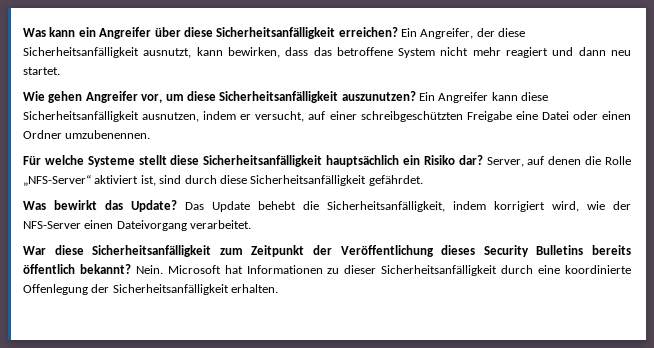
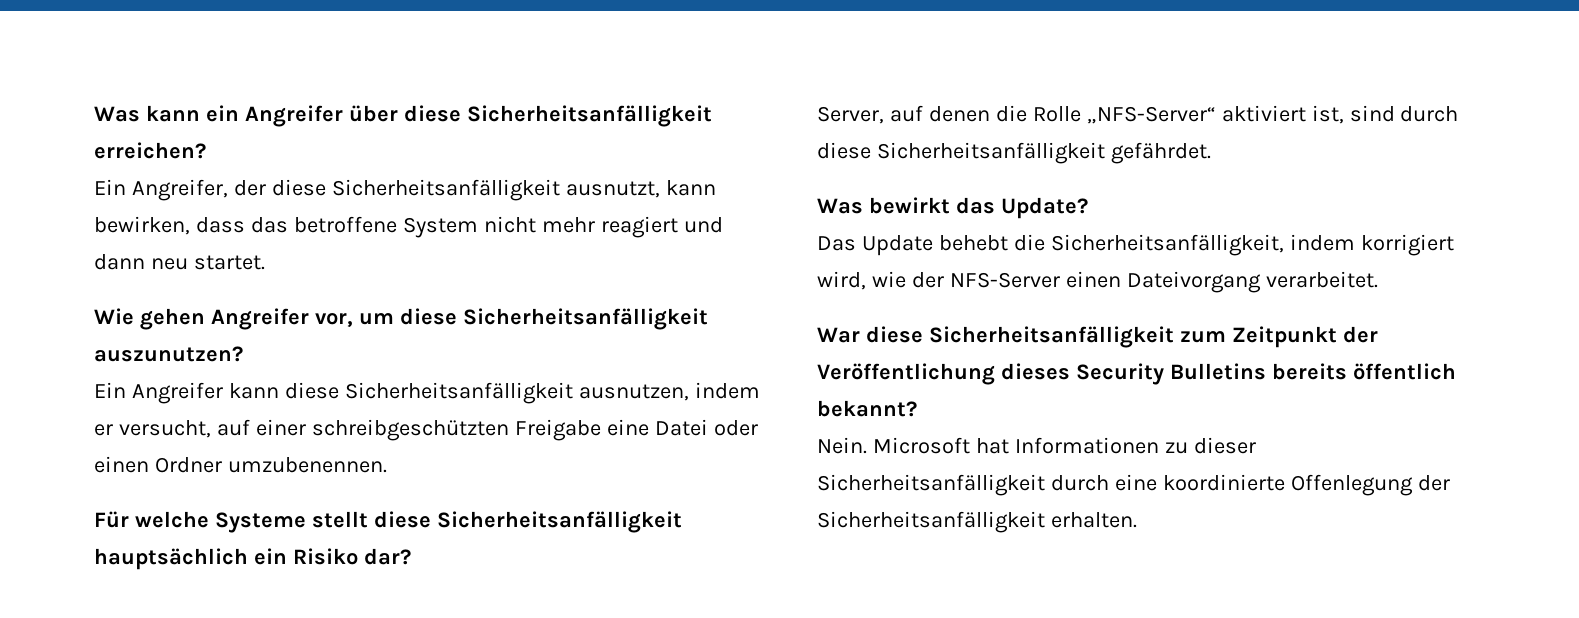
- Was kann ein Angreifer über diese Sicherheitsanfälligkeit erreichen? Ein Angreifer, der diese Sicherheitsanfälligkeit ausnutzt, kann bewirken, dass das betroffene System nicht mehr reagiert und dann neu startet.
+ Was kann ein Angreifer über diese Sicherheitsanfälligkeit erreichen?
+ Ein Angreifer, der diese Sicherheitsanfälligkeit ausnutzt, kann bewirken, dass das betroffene System nicht mehr reagiert und dann neu startet.
- Wie gehen Angreifer vor, um diese Sicherheitsanfälligkeit auszunutzen? Ein Angreifer kann diese Sicherheitsanfälligkeit ausnutzen, indem er versucht, auf einer schreibgeschützten Freigabe eine Datei oder einen Ordner umzubenennen.
+ Wie gehen Angreifer vor, um diese Sicherheitsanfälligkeit auszunutzen?
+ Ein Angreifer kann diese Sicherheitsanfälligkeit ausnutzen, indem er versucht, auf einer schreibgeschützten Freigabe eine Datei oder einen Ordner umzubenennen.
- Für welche Systeme stellt diese Sicherheitsanfälligkeit hauptsächlich ein Risiko dar? Server, auf denen die Rolle „NFS-Server“ aktiviert ist, sind durch diese Sicherheitsanfälligkeit gefährdet.
+ Für welche Systeme stellt diese Sicherheitsanfälligkeit hauptsächlich ein Risiko dar?
+ Server, auf denen die Rolle „NFS-Server“ aktiviert ist, sind durch diese Sicherheitsanfälligkeit gefährdet.
- Was bewirkt das Update? Das Update behebt die Sicherheitsanfälligkeit, indem korrigiert wird, wie der NFS-Server einen Dateivorgang verarbeitet.
+ Was bewirkt das Update?
+ Das Update behebt die Sicherheitsanfälligkeit, indem korrigiert wird, wie der NFS-Server einen Dateivorgang verarbeitet.
- War diese Sicherheitsanfälligkeit zum Zeitpunkt der Veröffentlichung dieses Security Bulletins bereits öffentlich bekannt? Nein.
+ War diese Sicherheitsanfälligkeit zum Zeitpunkt der Veröffentlichung dieses Security Bulletins bereits öffentlich bekannt?
+ Nein.

